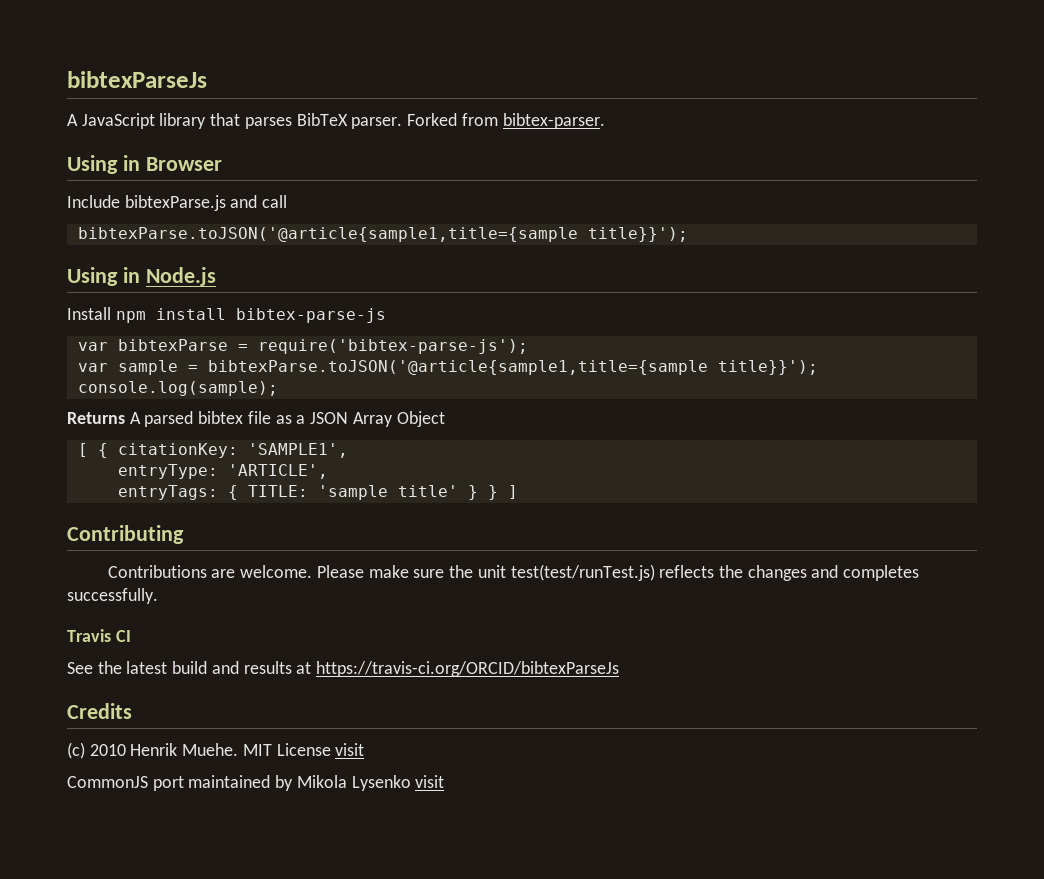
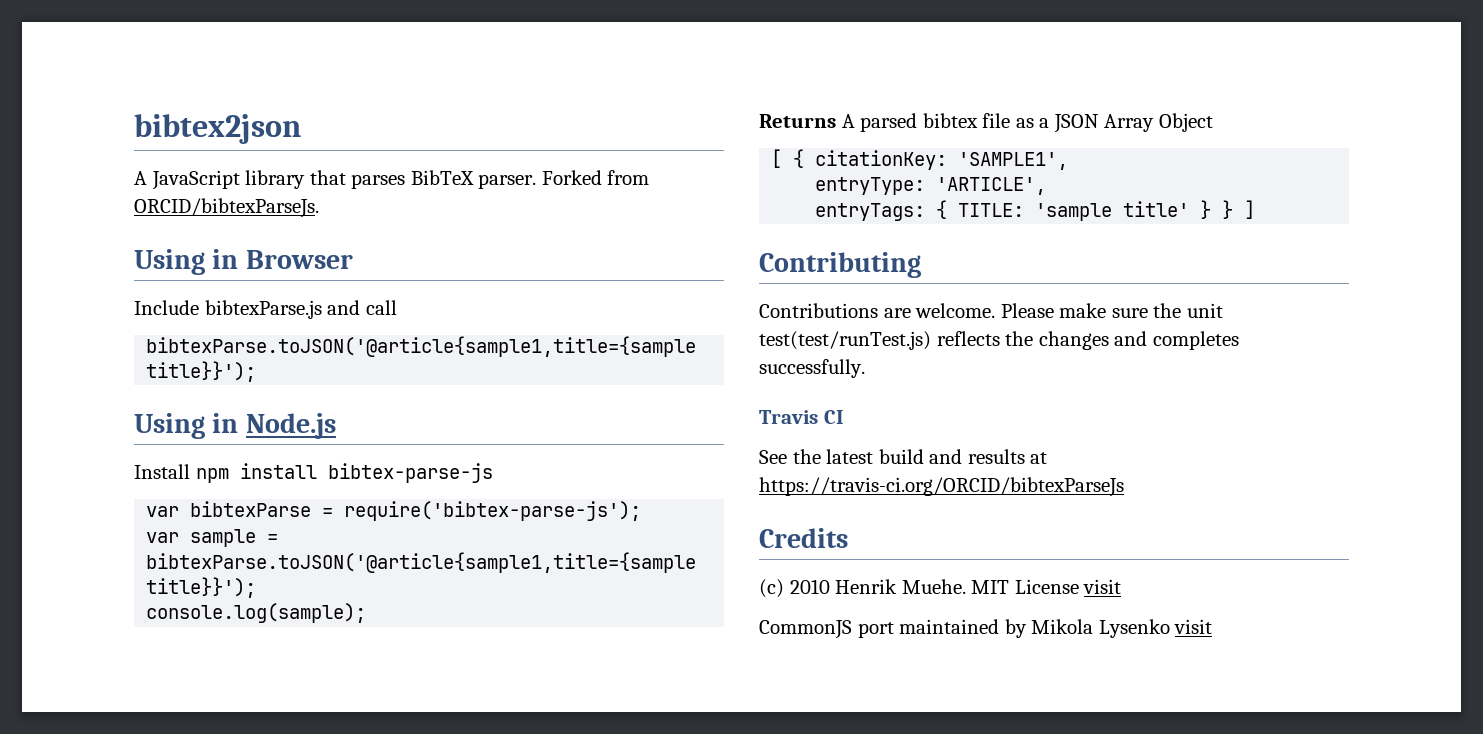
- bibtexParseJs
+ bibtex2json
- Forked from bibtex-parser.
+ Forked from ORCID/bibtexParseJs.

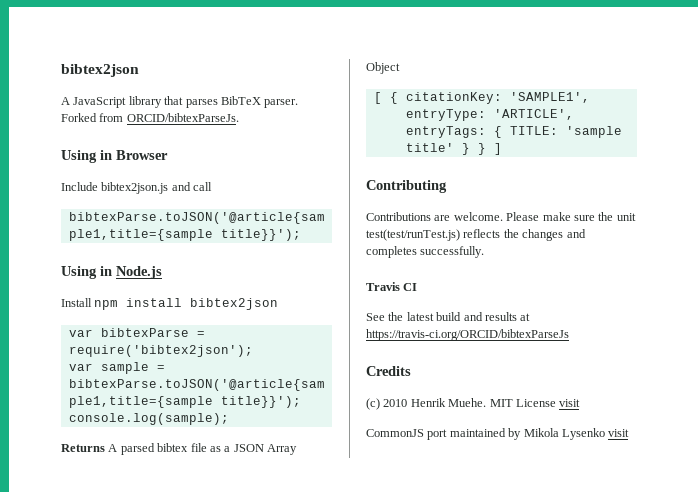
- Include bibtexParse.js and call
+ Include bibtex2json.js and call
- Install npm install bibtex-parse-js
+ Install npm install bibtex2json
- var bibtexParse = require('bibtex-parse-js');
+ var bibtexParse = require('bibtex2json');

